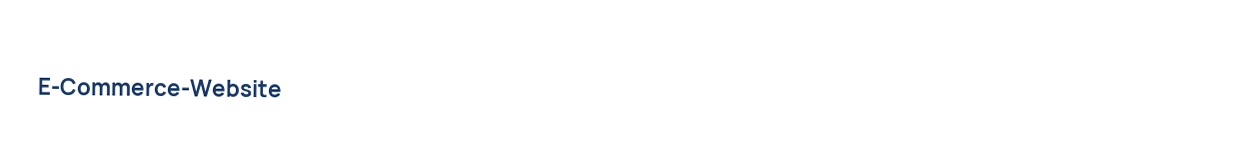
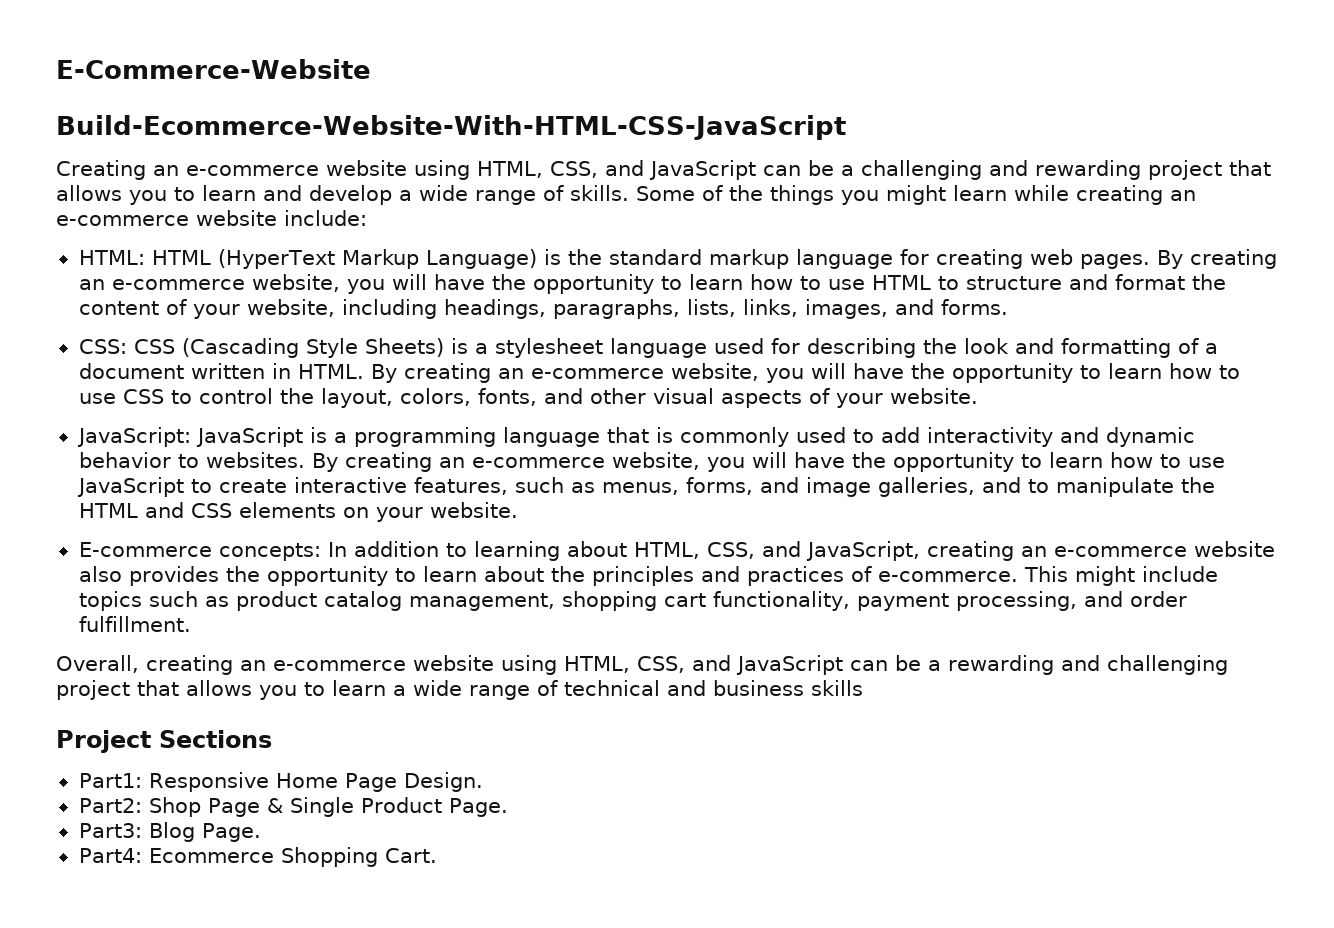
+ Build-Ecommerce-Website-With-HTML-CSS-JavaScript
+ Creating an e-commerce website using HTML, CSS, and JavaScript can be a challenging and rewarding project that allows you to learn and develop a wide range of skills. Some of the things you might learn while creating an e-commerce website include:
+ HTML: HTML (HyperText Markup Language) is the standard markup language for creating web pages. By creating an e-commerce website, you will have the opportunity to learn how to use HTML to structure and format the content of your website, including headings, paragraphs, lists, links, images, and forms.
+ CSS: CSS (Cascading Style Sheets) is a stylesheet language used for describing the look and formatting of a document written in HTML. By creating an e-commerce website, you will have the opportunity to learn how to use CSS to control the layout, colors, fonts, and other visual aspects of your website.
+ JavaScript: JavaScript is a programming language that is commonly used to add interactivity and dynamic behavior to websites. By creating an e-commerce website, you will have the opportunity to learn how to use JavaScript to create interactive features, such as menus, forms, and image galleries, and to manipulate the HTML and CSS elements on your website.
+ E-commerce concepts: In addition to learning about HTML, CSS, and JavaScript, creating an e-commerce website also provides the opportunity to learn about the principles and practices of e-commerce. This might include topics such as product catalog management, shopping cart functionality, payment processing, and order fulfillment.
+ Overall, creating an e-commerce website using HTML, CSS, and JavaScript can be a rewarding and challenging project that allows you to learn a wide range of technical and business skills
+ Project Sections
+ Part1: Responsive Home Page Design.
+ Part2: Shop Page & Single Product Page.
+ Part3: Blog Page.
+ Part4: Ecommerce Shopping Cart.

